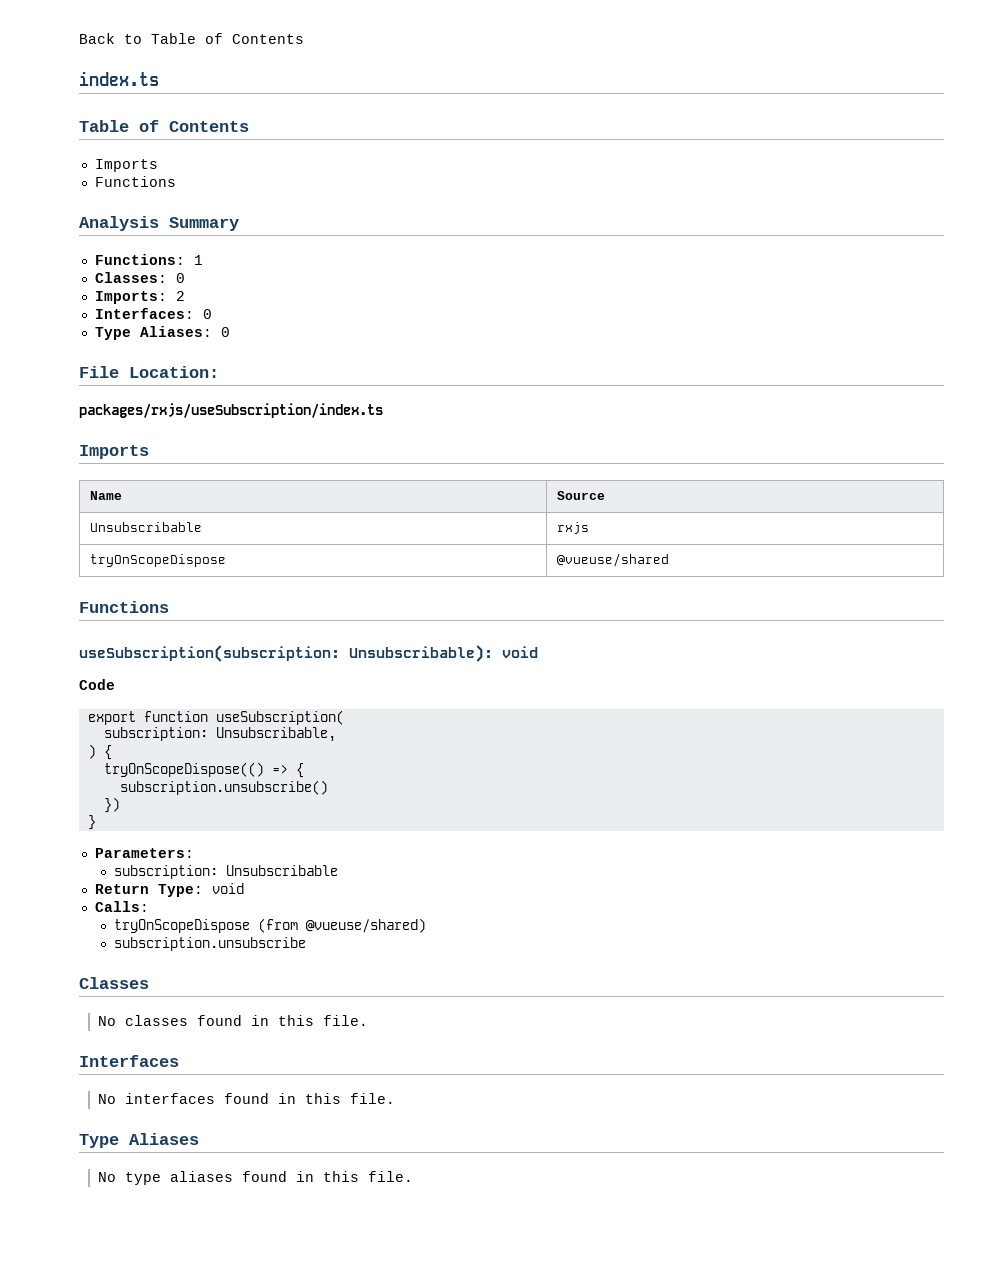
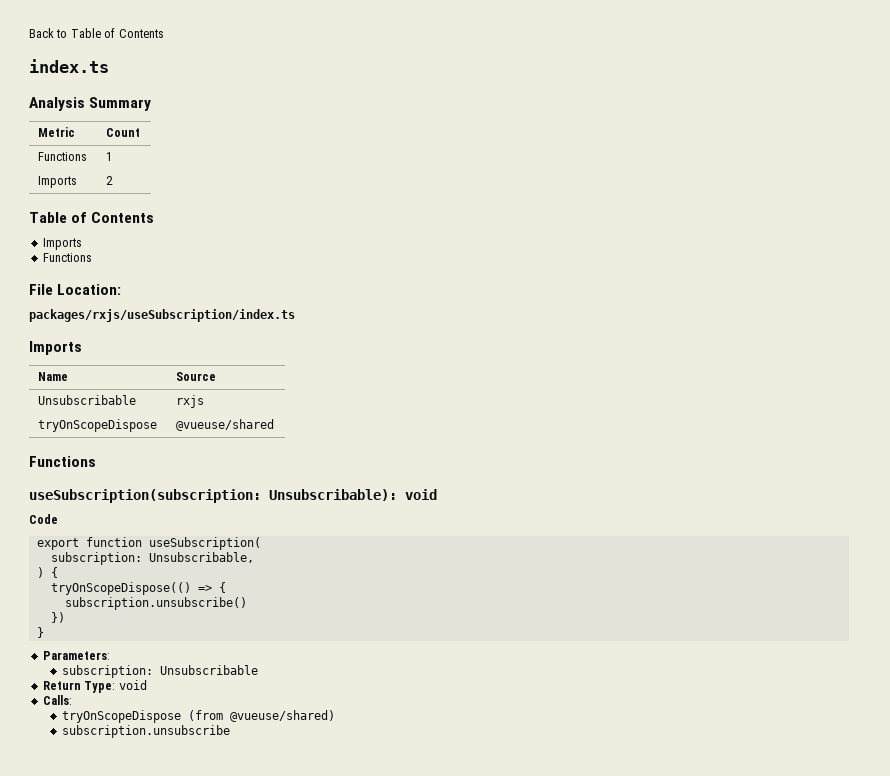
+ Analysis Summary
+ Metric | Count
+ Functions | 1
+ Imports | 2
- Analysis Summary
- Functions: 1
- Classes: 0
- Imports: 2
- Interfaces: 0
- Type Aliases: 0
- Classes
- No classes found in this file.
- Interfaces
- No interfaces found in this file.
- Type Aliases
- No type aliases found in this file.

